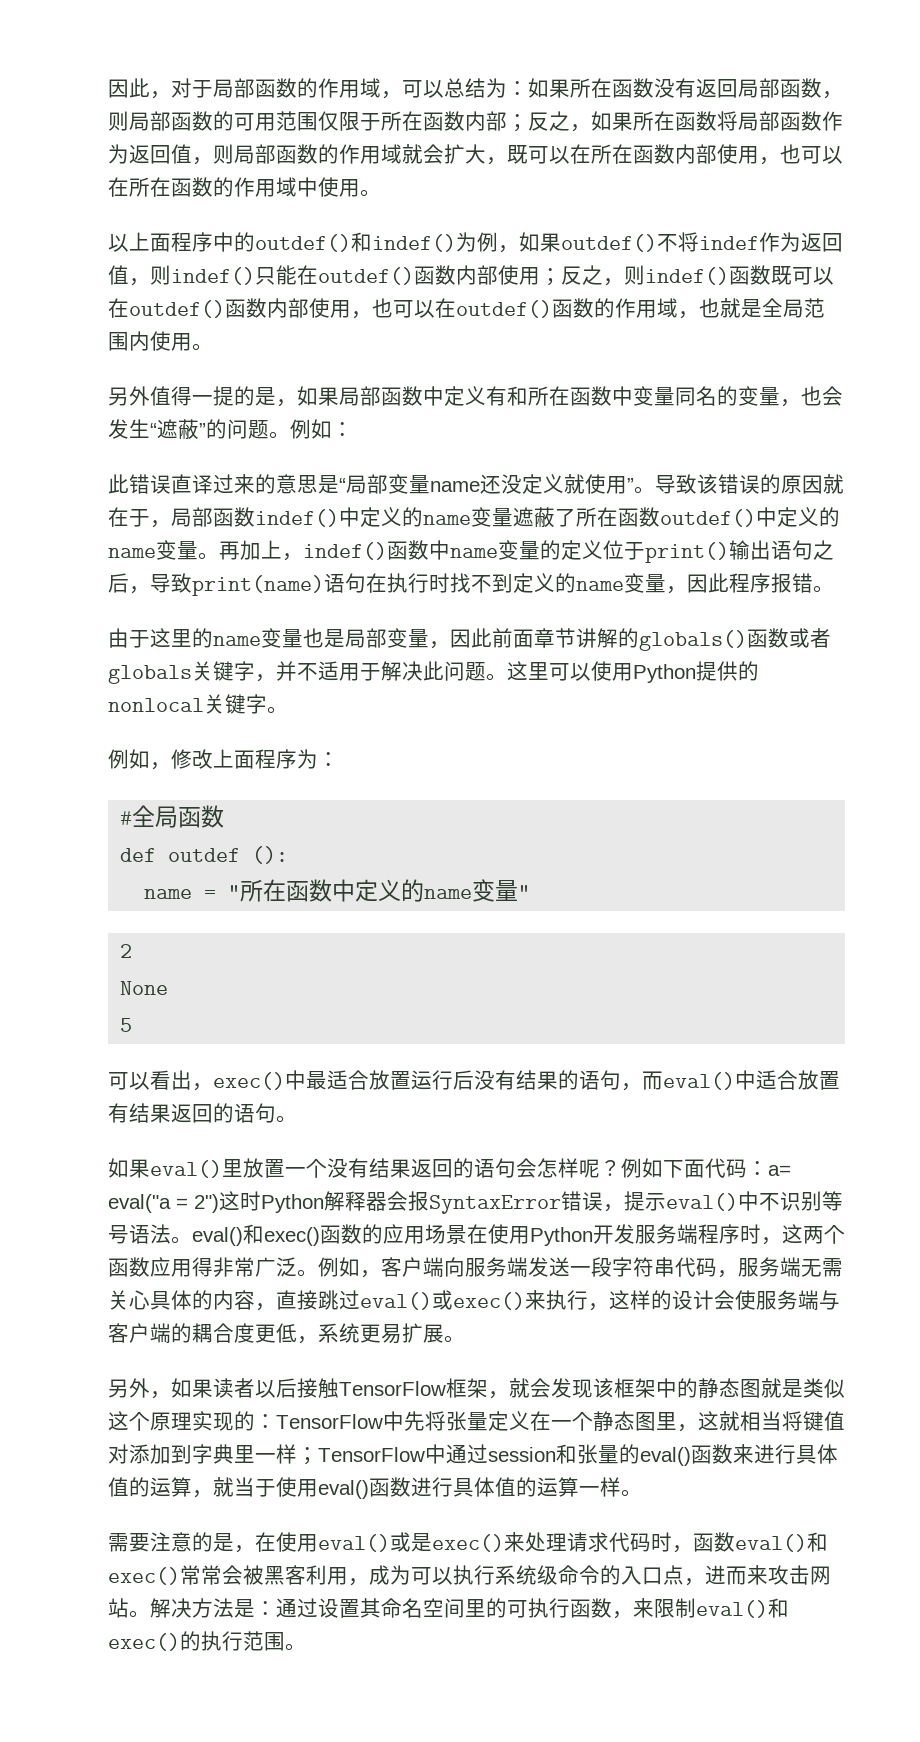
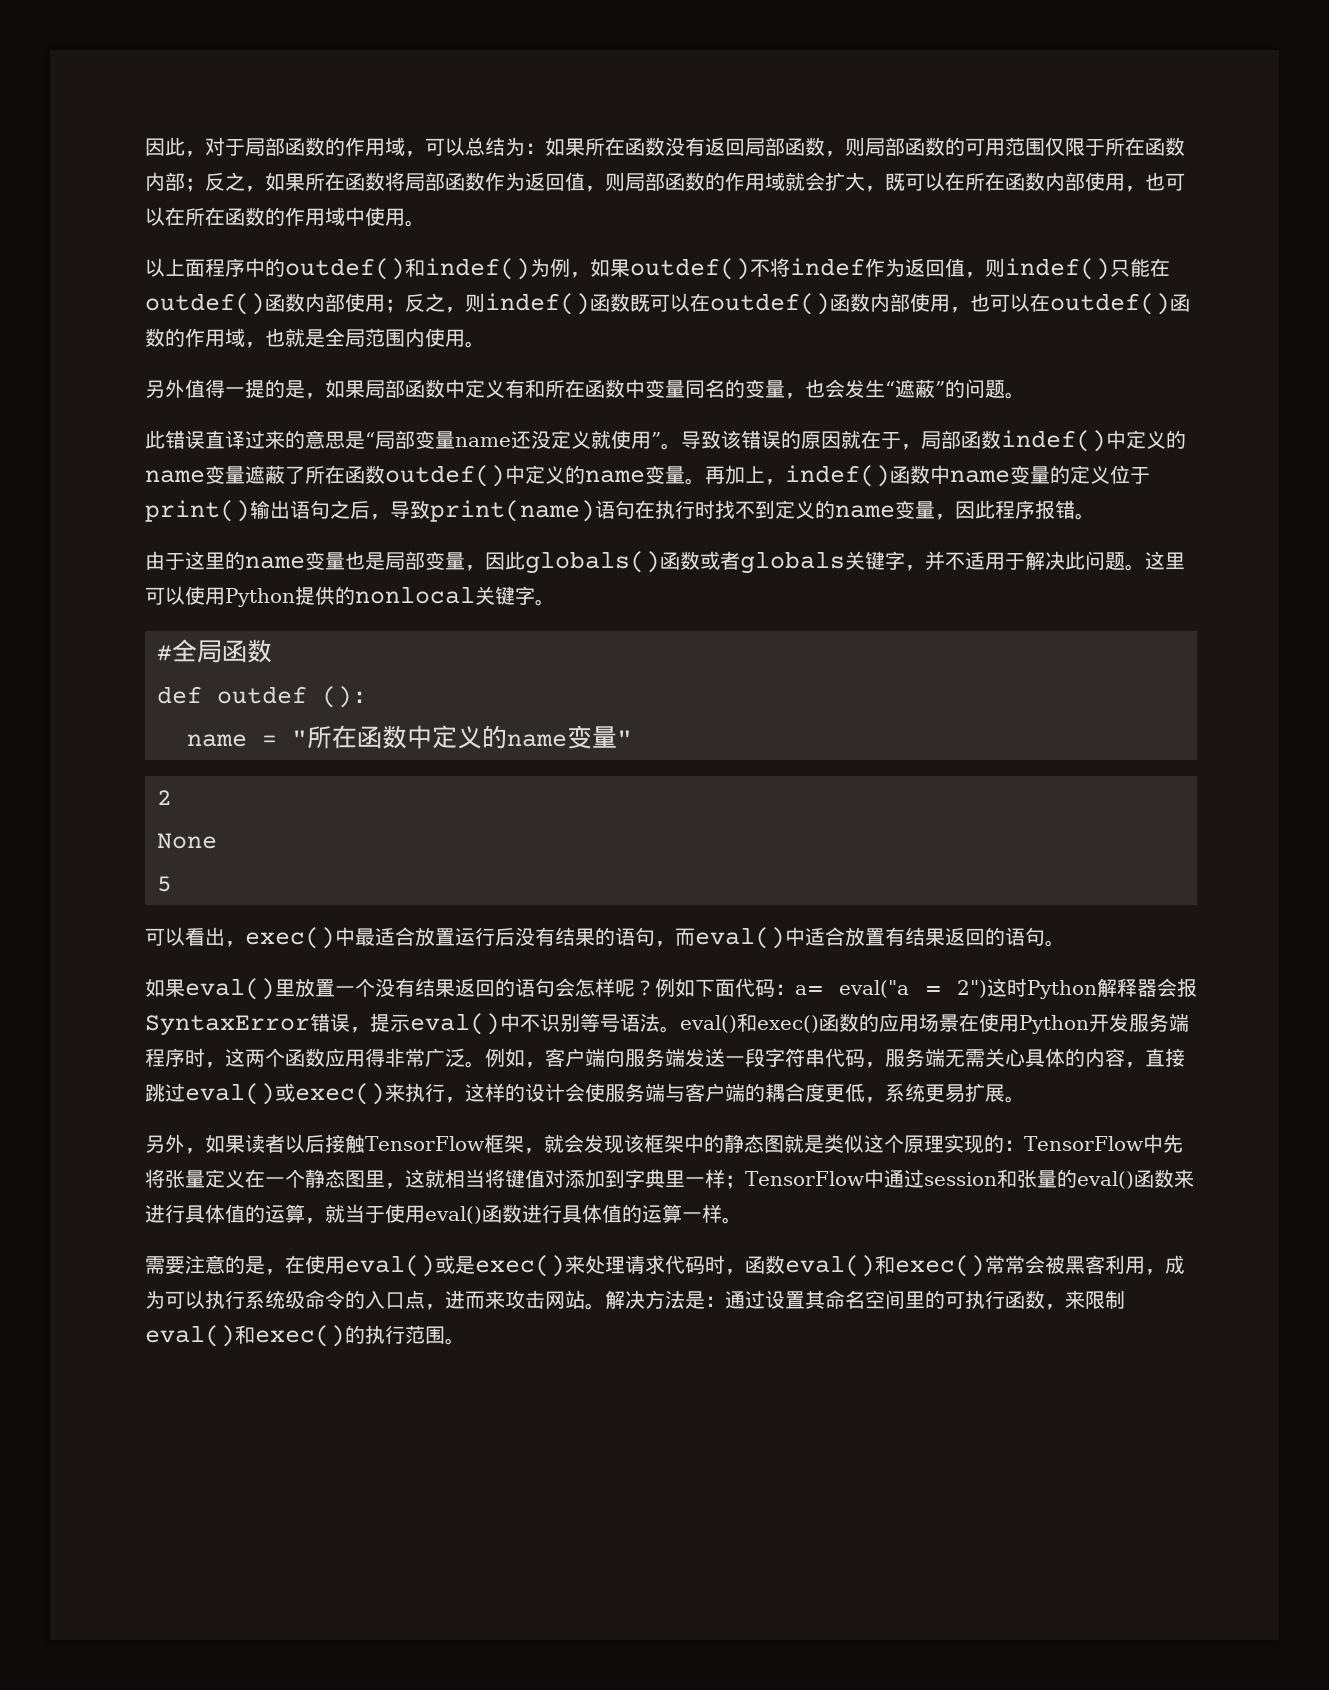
- 例如：
- 由于这里的name变量也是局部变量，因此前面章节讲解的globals()函数或者globals关键字，并不适用于解决此问题。
+ 由于这里的name变量也是局部变量，因此globals()函数或者globals关键字，并不适用于解决此问题。
- 例如，修改上面程序为：

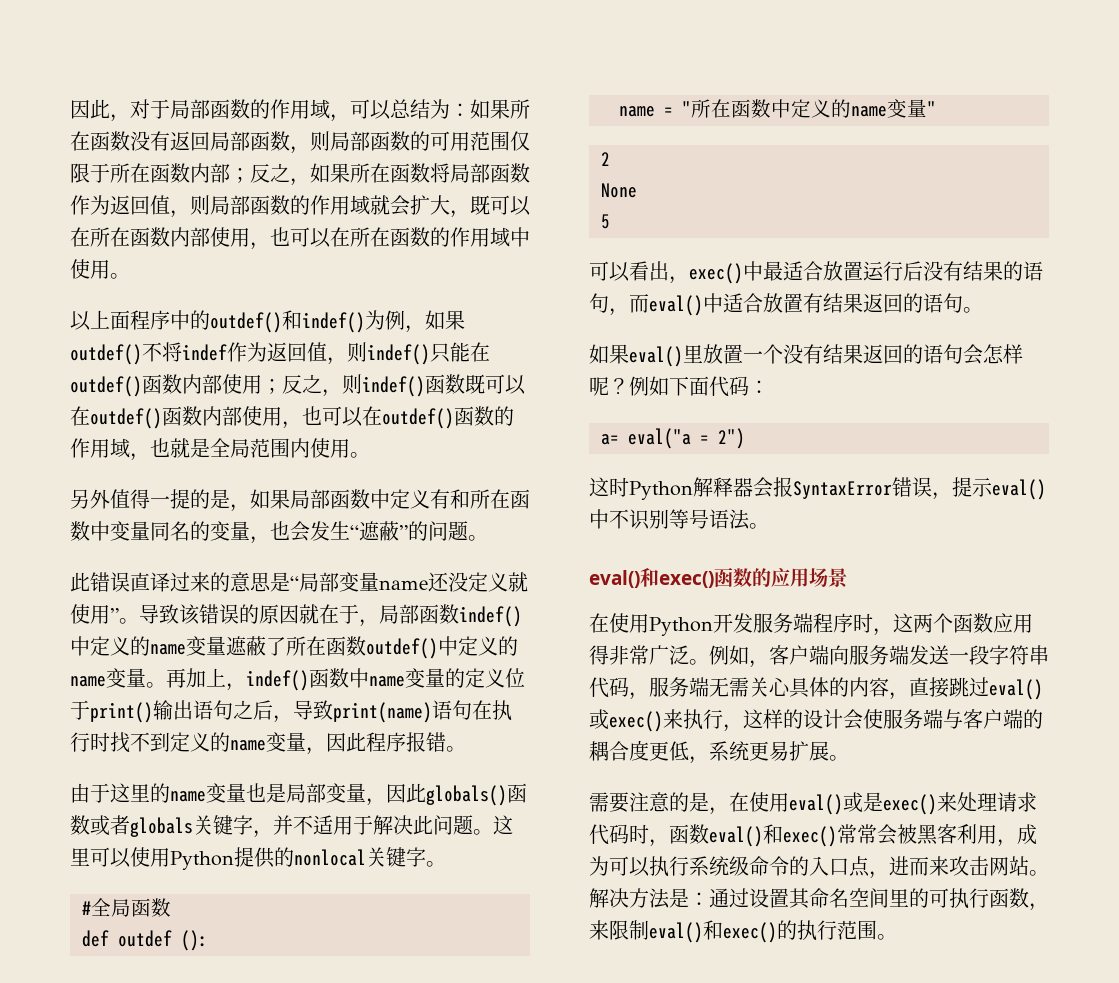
- 例如下面代码：a= eval("a = 2")这时Python解释器会报SyntaxError错误，提示eval()中不识别等号语法。eval()和exec()函数的应用场景在使用Python开发服务端程序时，这两个函数应用得非常广泛。
+ 例如下面代码：
+ a= eval("a = 2")
+ 这时Python解释器会报SyntaxError错误，提示eval()中不识别等号语法。
+ eval()和exec()函数的应用场景
+ 在使用Python开发服务端程序时，这两个函数应用得非常广泛。
- 另外，如果读者以后接触TensorFlow框架，就会发现该框架中的静态图就是类似这个原理实现的：TensorFlow中先将张量定义在一个静态图里，这就相当将键值对添加到字典里一样；TensorFlow中通过session和张量的eval()函数来进行具体值的运算，就当于使用eval()函数进行具体值的运算一样。

